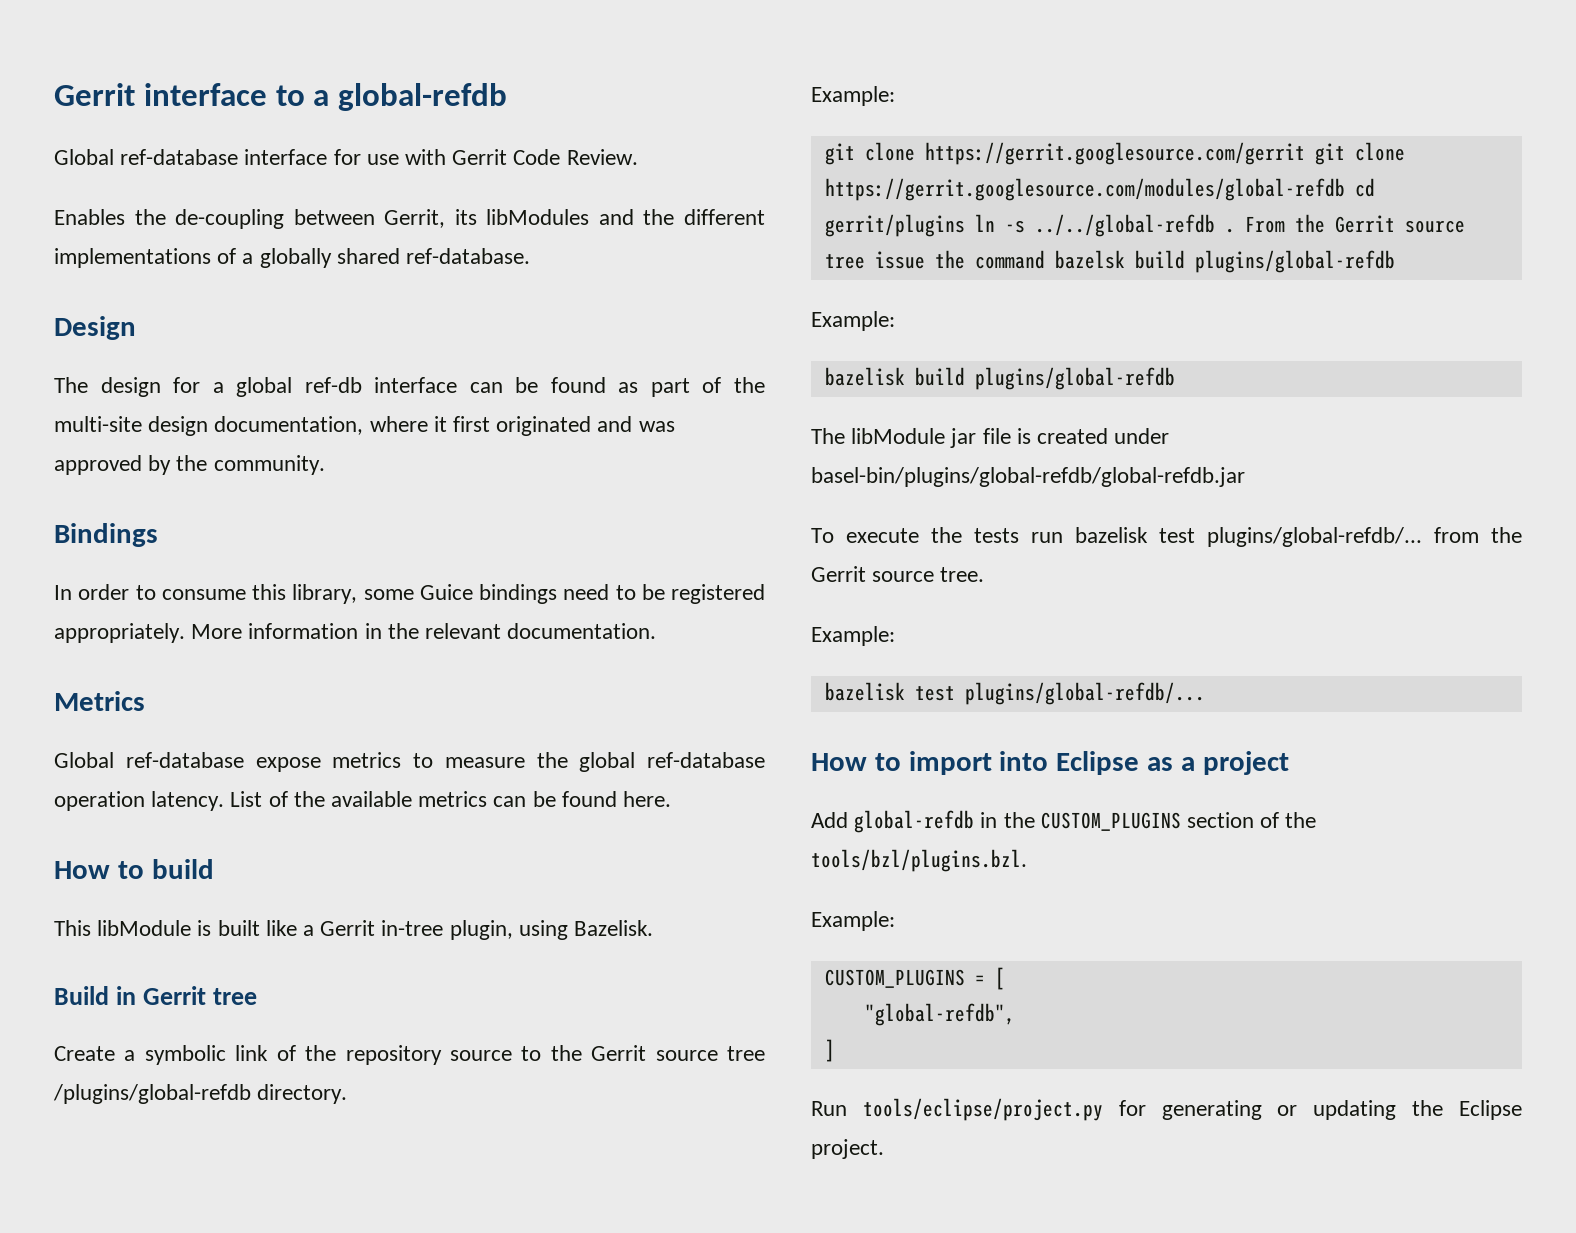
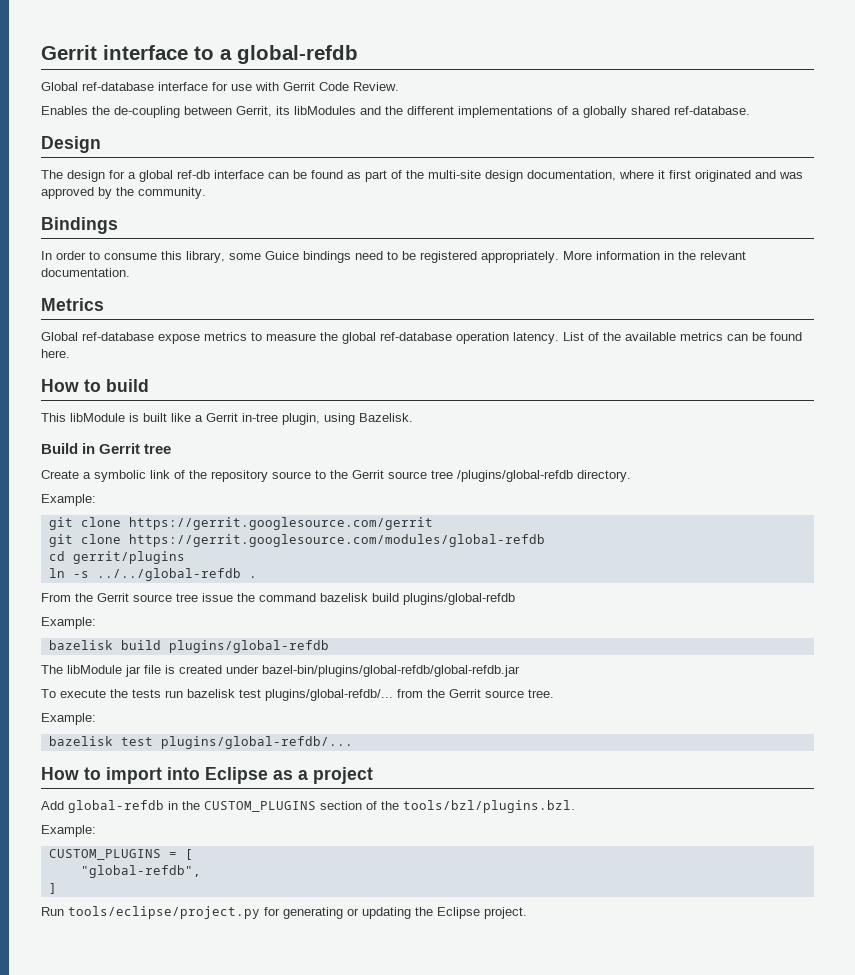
- git clone https://gerrit.googlesource.com/gerrit git clone https://gerrit.googlesource.com/modules/global-refdb cd gerrit/plugins ln -s ../../global-refdb . From the Gerrit source tree issue the command bazelsk build plugins/global-refdb
+ git clone https://gerrit.googlesource.com/gerrit
+ git clone https://gerrit.googlesource.com/modules/global-refdb
+ cd gerrit/plugins
+ ln -s ../../global-refdb .
+ From the Gerrit source tree issue the command bazelisk build plugins/global-refdb
- The libModule jar file is created under basel-bin/plugins/global-refdb/global-refdb.jar
+ The libModule jar file is created under bazel-bin/plugins/global-refdb/global-refdb.jar

